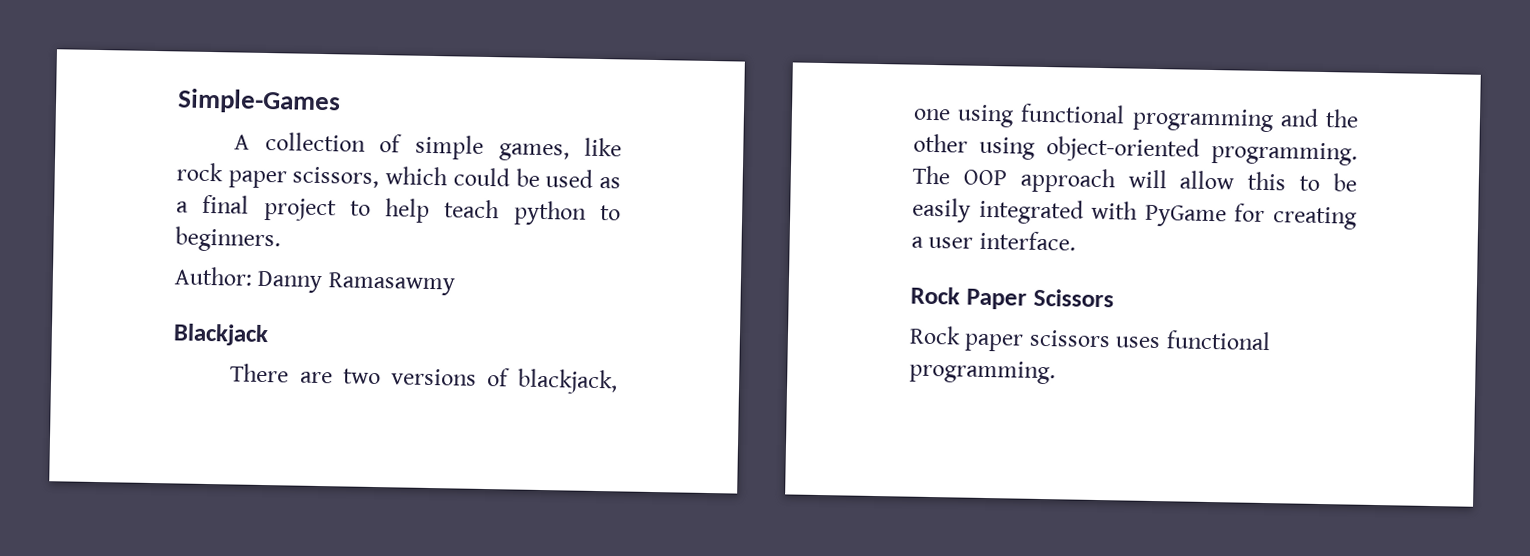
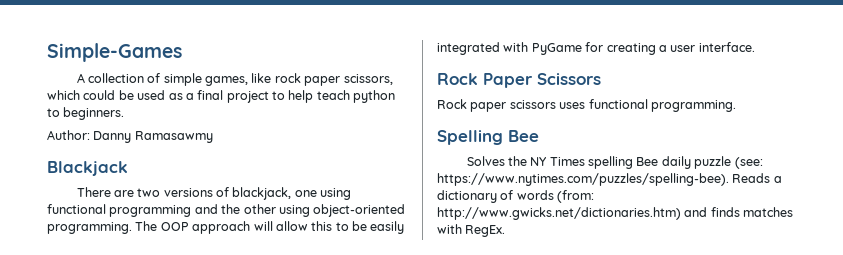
+ Spelling Bee
+ Solves the NY Times spelling Bee daily puzzle (see: https://www.nytimes.com/puzzles/spelling-bee). Reads a dictionary of words (from: http://www.gwicks.net/dictionaries.htm) and finds matches with RegEx.

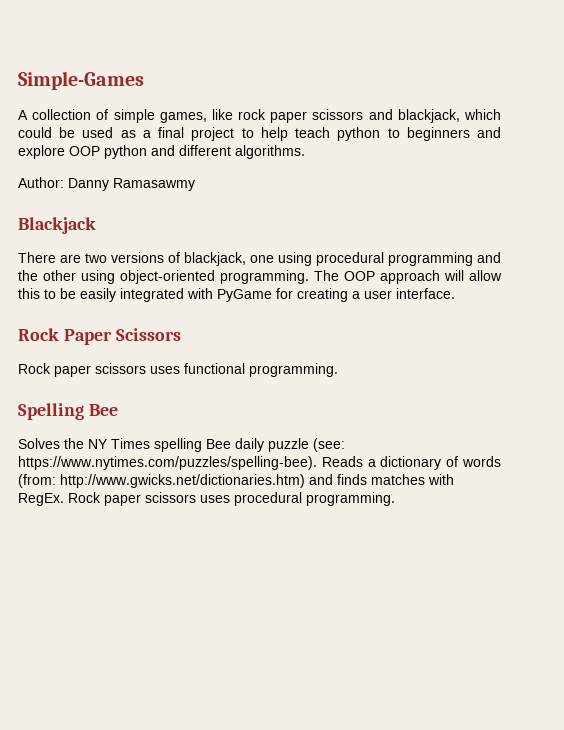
- A collection of simple games, like rock paper scissors, which could be used as a final project to help teach python to beginners.
+ A collection of simple games, like rock paper scissors and blackjack, which could be used as a final project to help teach python to beginners and explore OOP python and different algorithms.
- There are two versions of blackjack, one using functional programming and the other using object-oriented programming.
+ There are two versions of blackjack, one using procedural programming and the other using object-oriented programming.
+ Rock paper scissors uses procedural programming.

